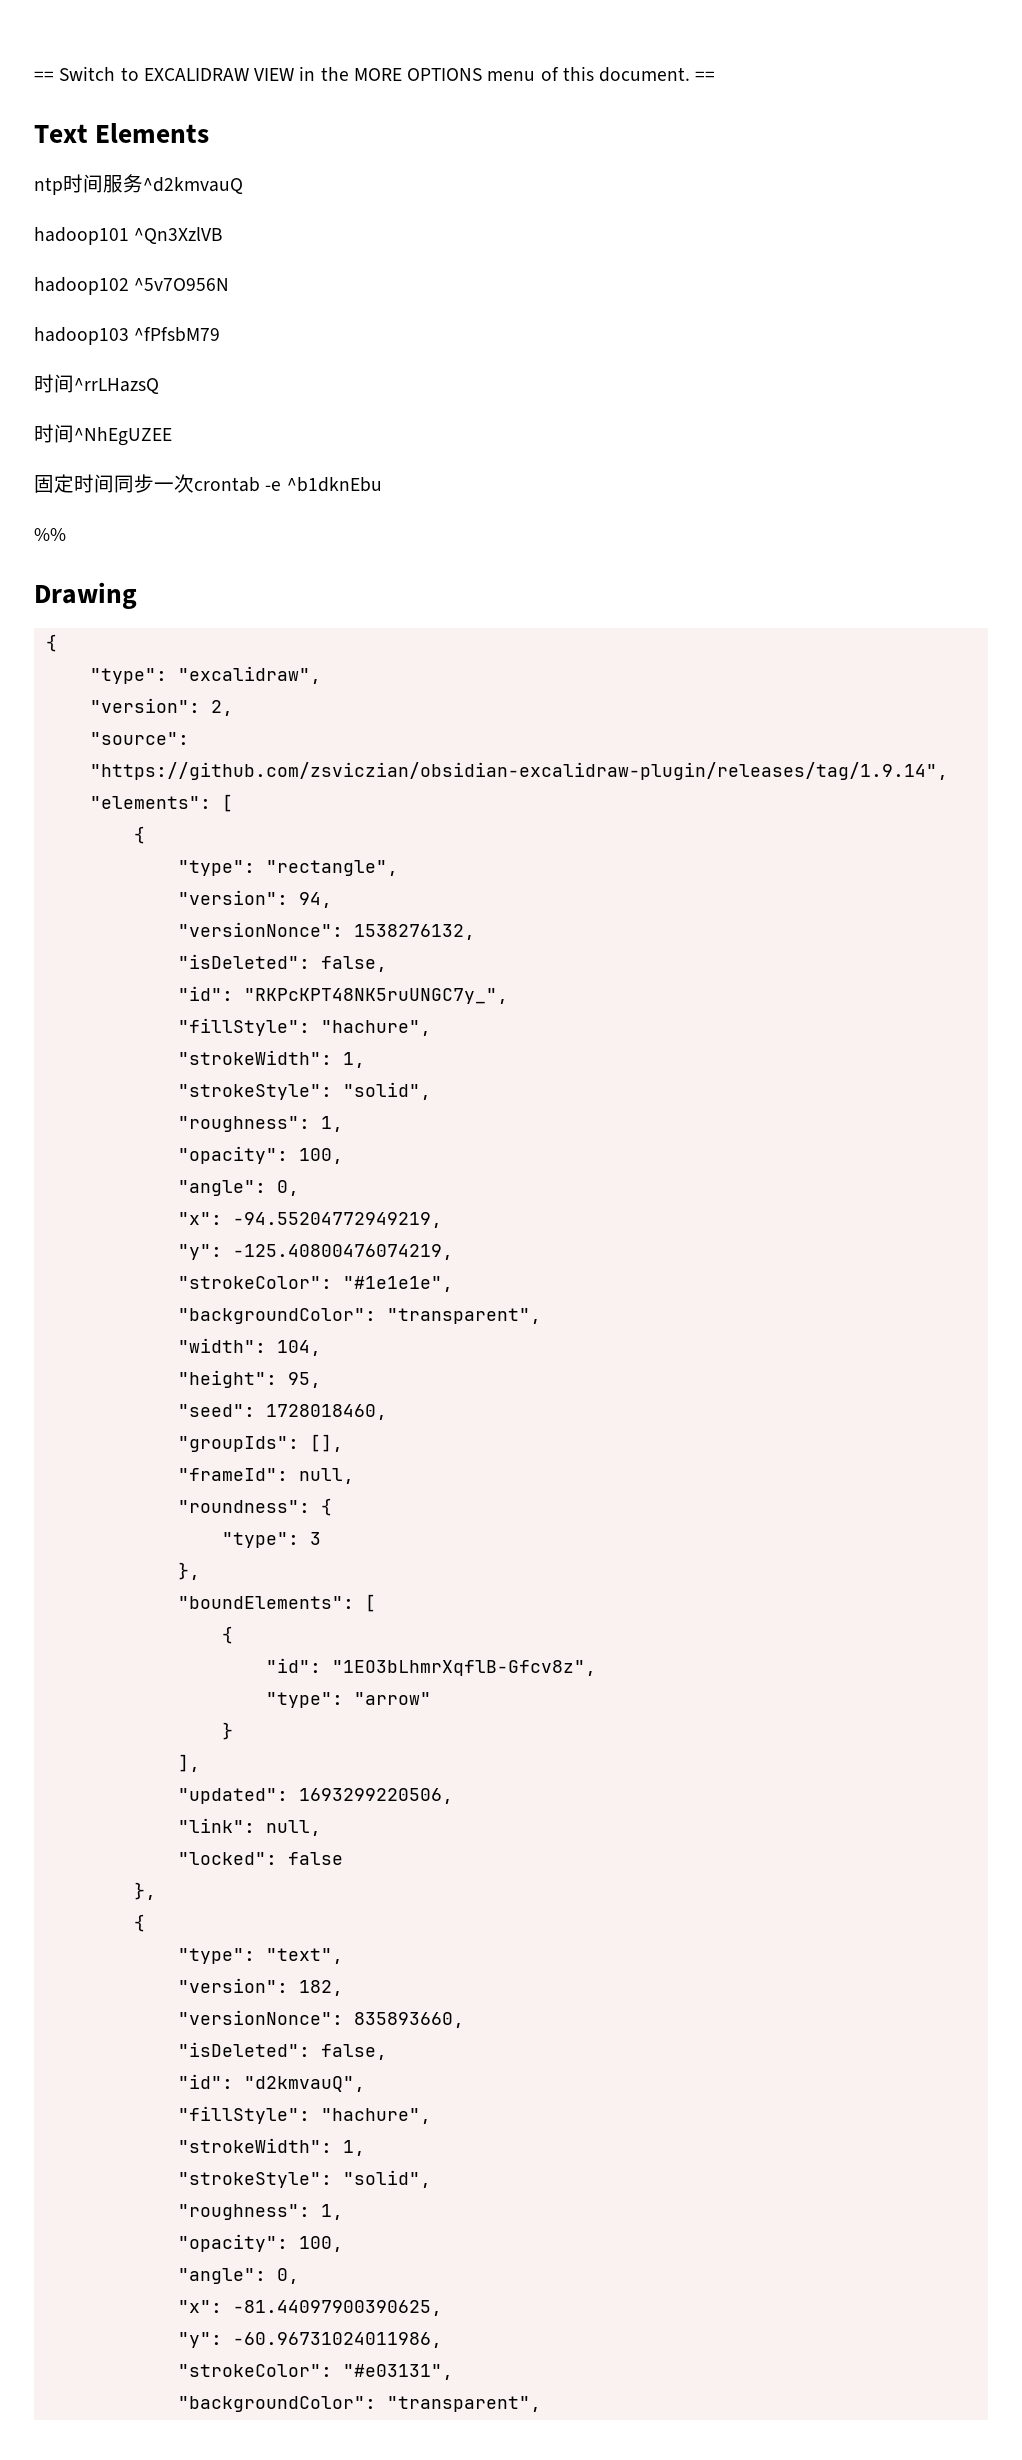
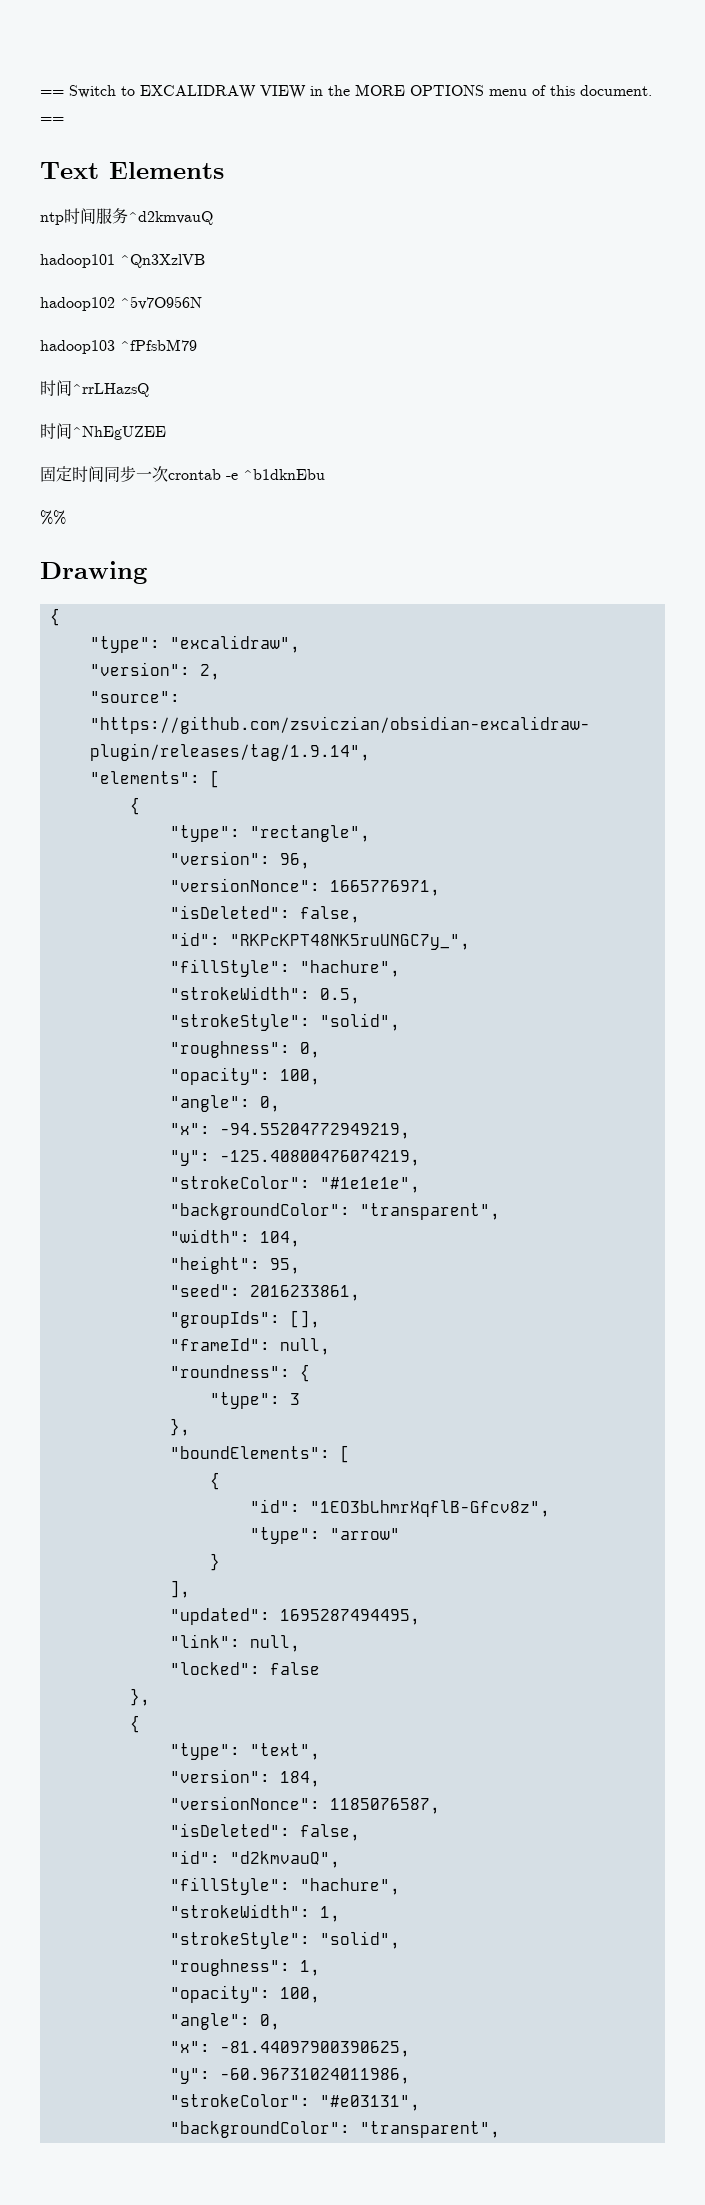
- "version": 94,
- "versionNonce": 1538276132,
+ "version": 96,
+ "versionNonce": 1665776971,
  "id": "RKPcKPT48NK5ruUNGC7y_",
  "fillStyle": "hachure",
- "strokeWidth": 1,
+ "strokeWidth": 0.5,
  "strokeStyle": "solid",
- "roughness": 1,
+ "roughness": 0,
- "seed": 1728018460,
+ "seed": 2016233861,
- "updated": 1693299220506,
+ "updated": 1695287494495,
- "version": 182,
- "versionNonce": 835893660,
+ "version": 184,
+ "versionNonce": 1185076587,

